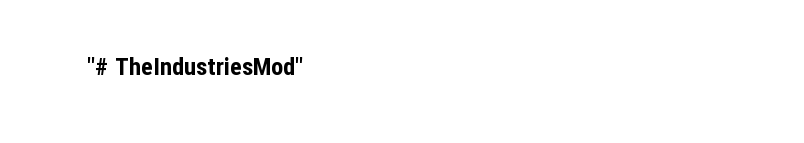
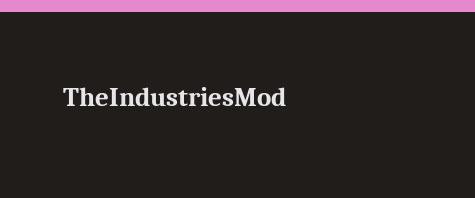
- "# TheIndustriesMod"
+ TheIndustriesMod

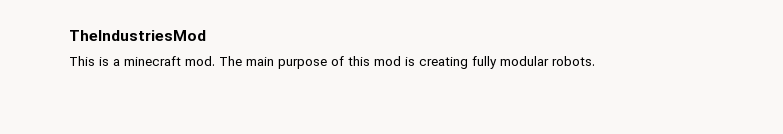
+ This is a minecraft mod. The main purpose of this mod is creating fully modular robots.

